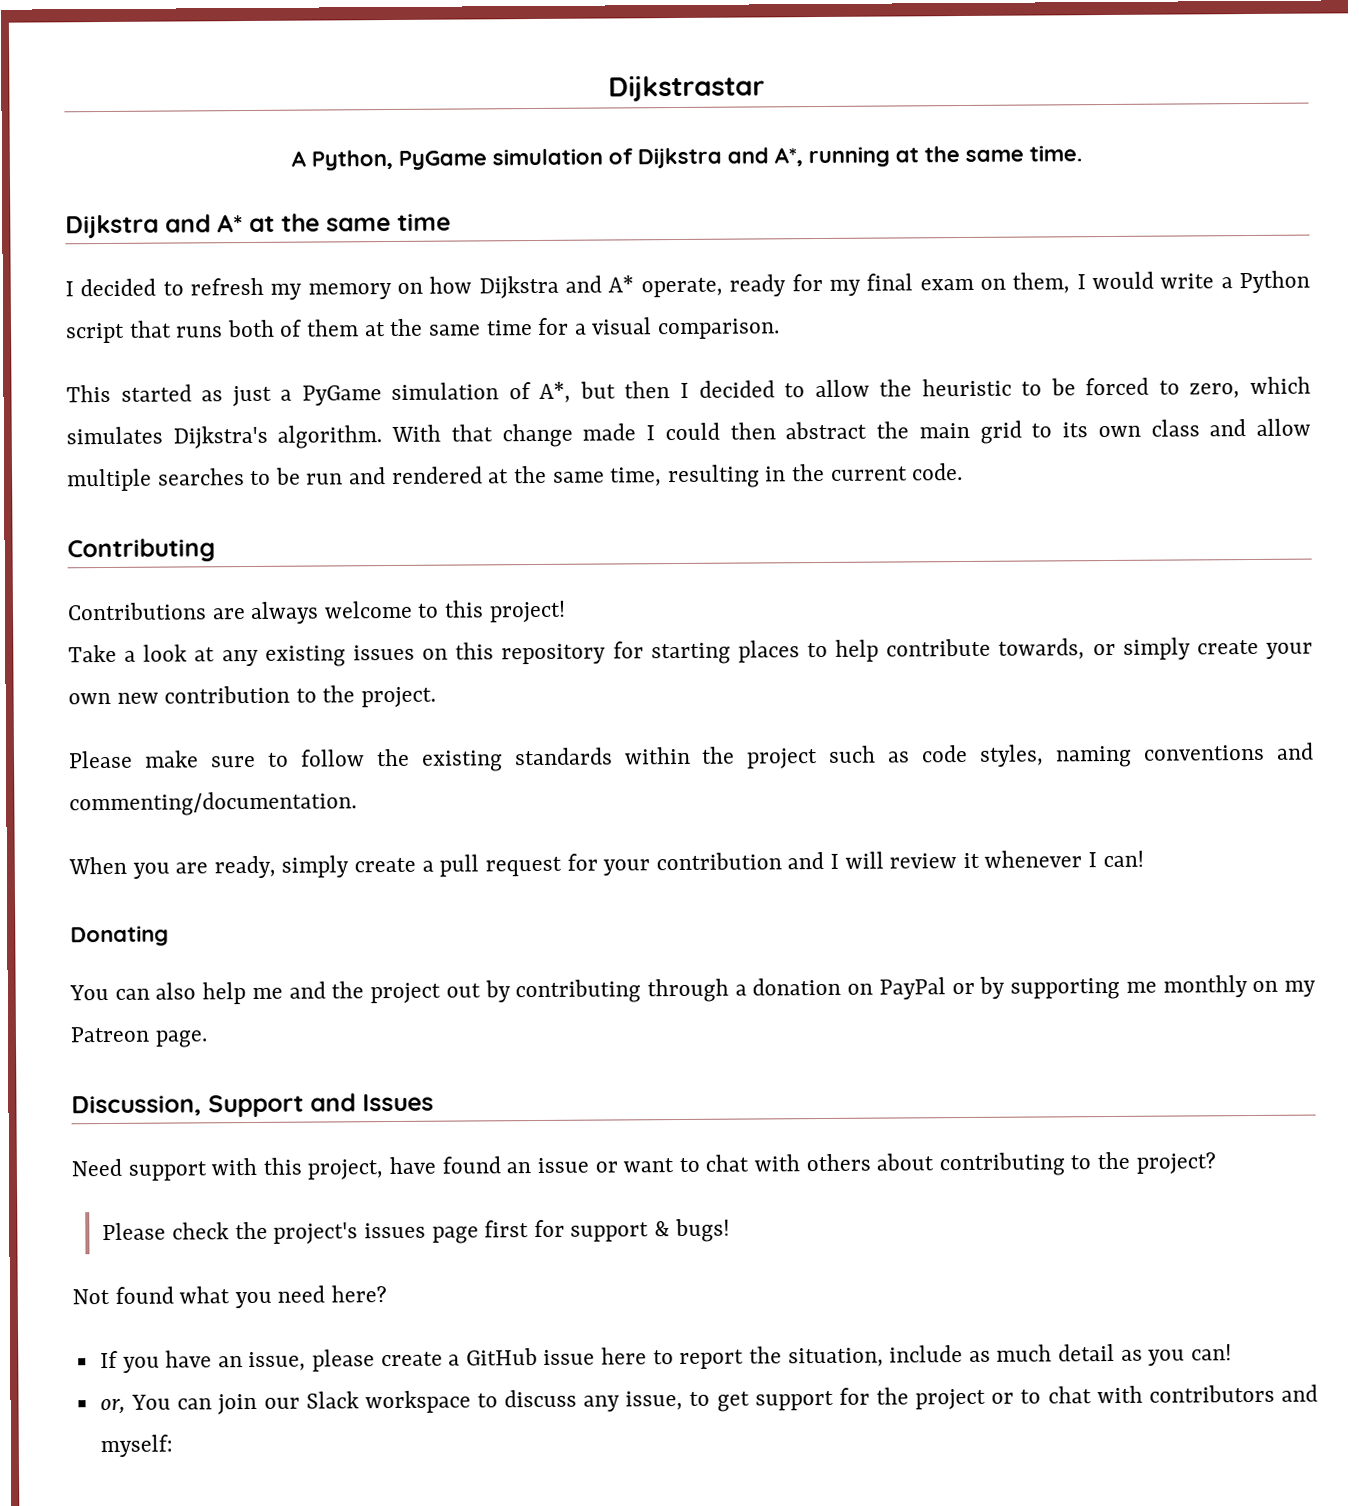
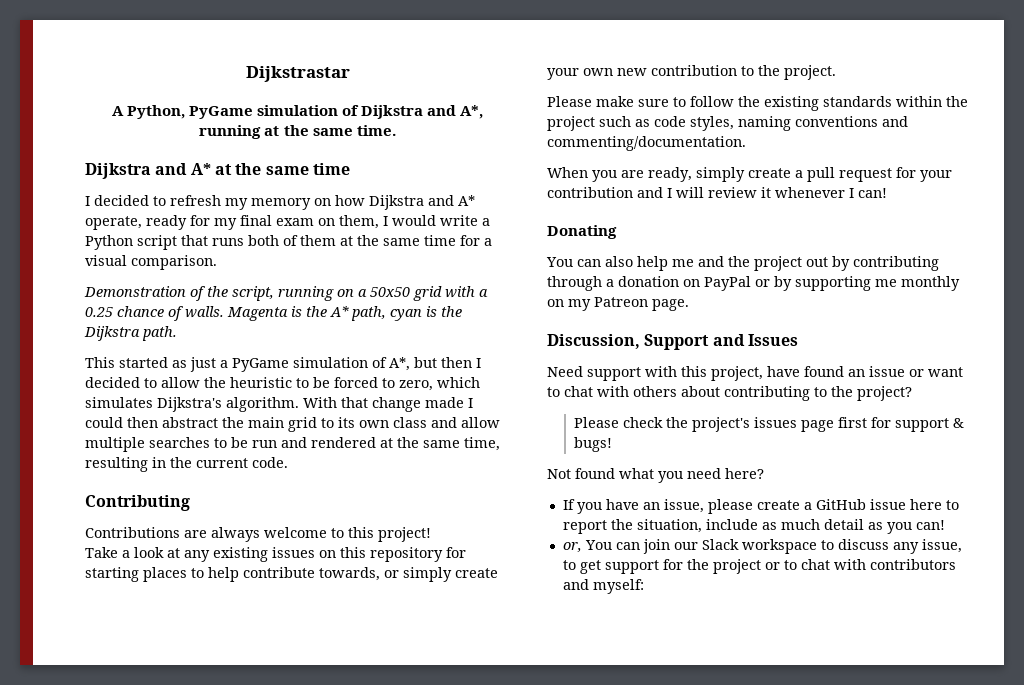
+ Demonstration of the script, running on a 50x50 grid with a 0.25 chance of walls. Magenta is the A* path, cyan is the Dijkstra path.

